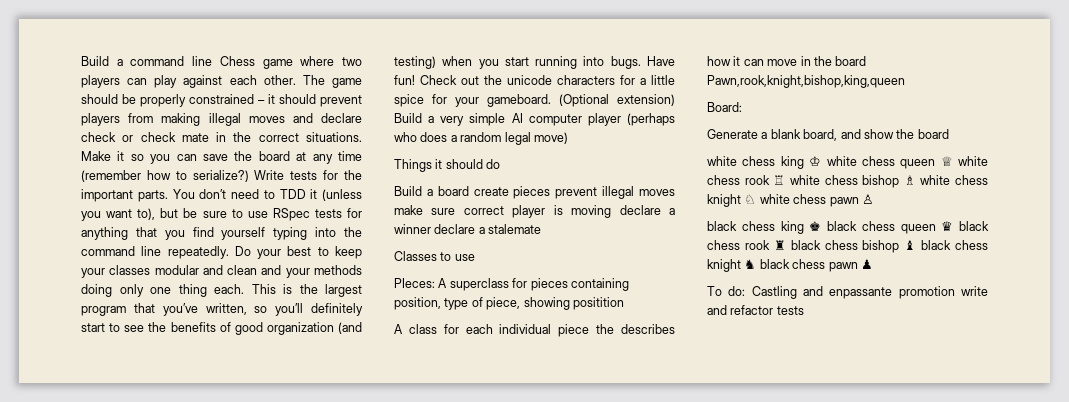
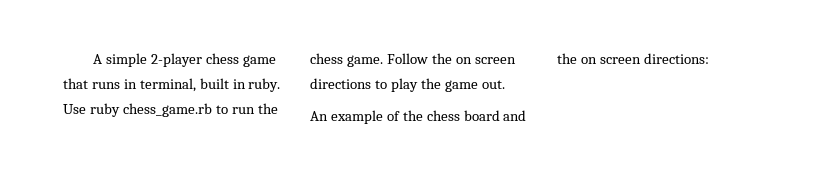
- Build a command line Chess game where two players can play against each other. The game should be properly constrained – it should prevent players from making illegal moves and declare check or check mate in the correct situations. Make it so you can save the board at any time (remember how to serialize?) Write tests for the important parts. You don’t need to TDD it (unless you want to), but be sure to use RSpec tests for anything that you find yourself typing into the command line repeatedly. Do your best to keep your classes modular and clean and your methods doing only one thing each. This is the largest program that you’ve written, so you’ll definitely start to see the benefits of good organization (and testing) when you start running into bugs. Have fun! Check out the unicode characters for a little spice for your gameboard. (Optional extension) Build a very simple AI computer player (perhaps who does a random legal move)
- Things it should do
- Build a board create pieces prevent illegal moves make sure correct player is moving declare a winner declare a stalemate
- Classes to use
- PIeces: A superclass for pieces containing position, type of piece, showing positition
- A class for each individual piece the describes how it can move in the board Pawn,rook,knight,bishop,king,queen
- Board:
- Generate a blank board, and show the board
- white chess king ♔ white chess queen ♕ white chess rook ♖ white chess bishop ♗ white chess knight ♘ white chess pawn ♙
- black chess king ♚ black chess queen ♛ black chess rook ♜ black chess bishop ♝ black chess knight ♞ black chess pawn ♟
- To do: Castling and enpassante promotion write and refactor tests
+ A simple 2-player chess game that runs in terminal, built in ruby. Use ruby chess_game.rb to run the chess game. Follow the on screen directions to play the game out.
+ An example of the chess board and the on screen directions:

